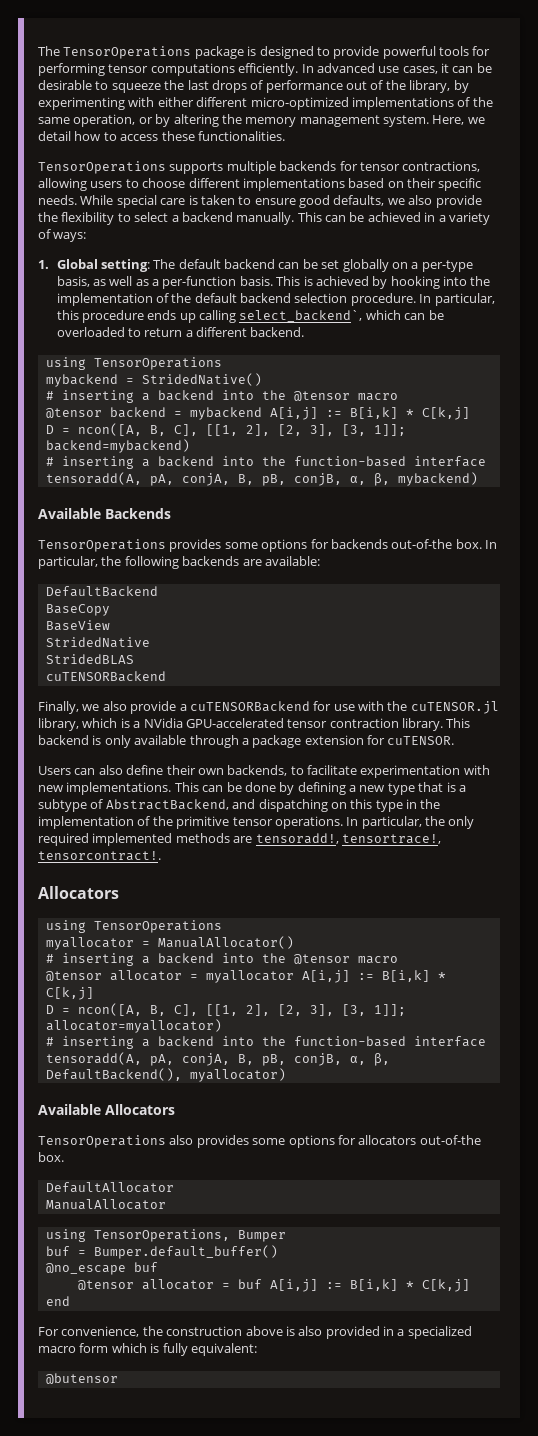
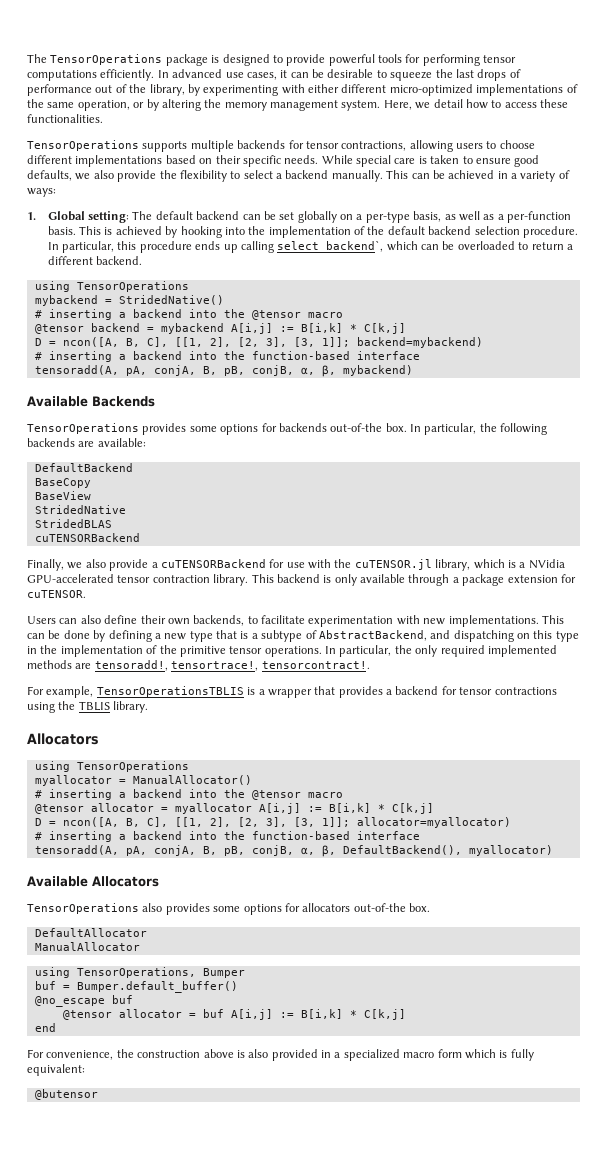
+ For example, TensorOperationsTBLIS is a wrapper that provides a backend for tensor contractions using the TBLIS library.

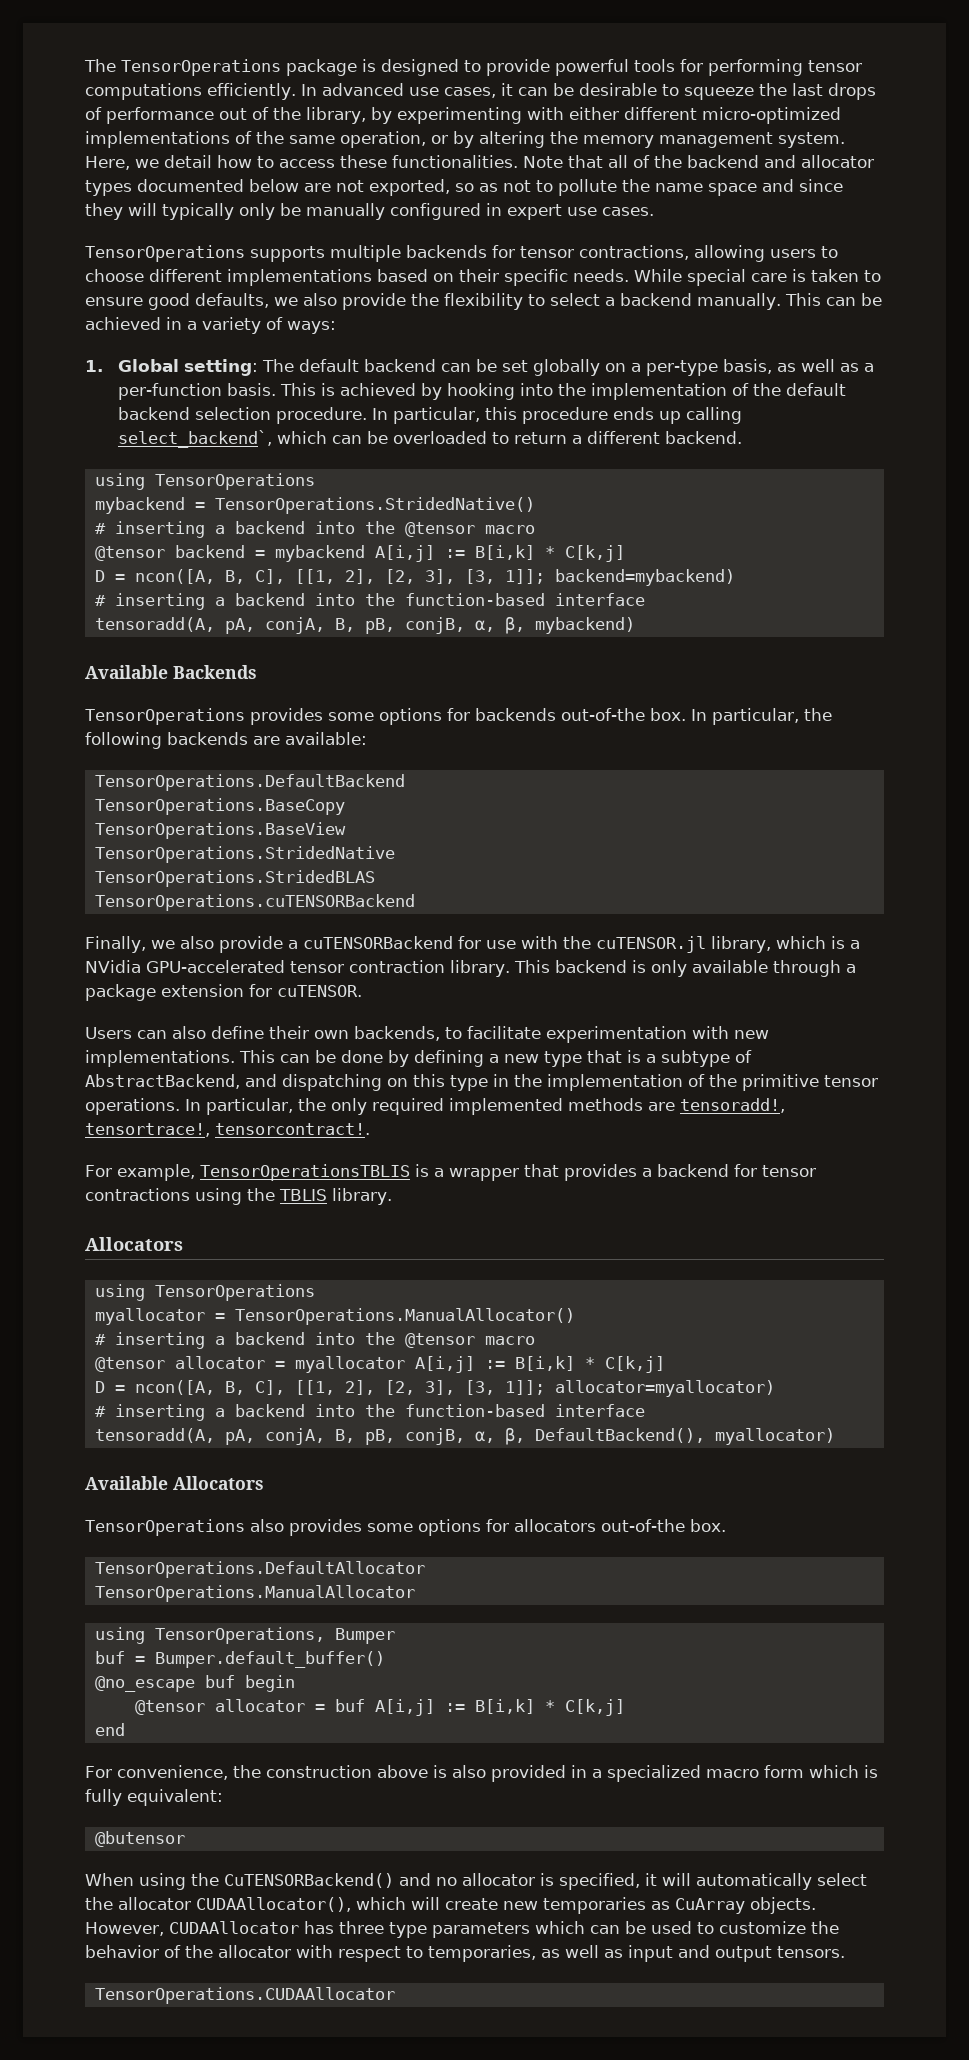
+ Note that all of the backend and allocator types documented below are not exported, so as not to pollute the name space and since they will typically only be manually configured in expert use cases.
- mybackend = StridedNative()
+ mybackend = TensorOperations.StridedNative()
- DefaultBackend
- BaseCopy
- BaseView
- StridedNative
- StridedBLAS
- cuTENSORBackend
+ TensorOperations.DefaultBackend
+ TensorOperations.BaseCopy
+ TensorOperations.BaseView
+ TensorOperations.StridedNative
+ TensorOperations.StridedBLAS
+ TensorOperations.cuTENSORBackend
- myallocator = ManualAllocator()
+ myallocator = TensorOperations.ManualAllocator()
- DefaultAllocator
- ManualAllocator
+ TensorOperations.DefaultAllocator
+ TensorOperations.ManualAllocator
- @no_escape buf
+ @no_escape buf begin
+ When using the CuTENSORBackend() and no allocator is specified, it will automatically select the allocator CUDAAllocator(), which will create new temporaries as CuArray objects. However, CUDAAllocator has three type parameters which can be used to customize the behavior of the allocator with respect to temporaries, as well as input and output tensors.
+ TensorOperations.CUDAAllocator

